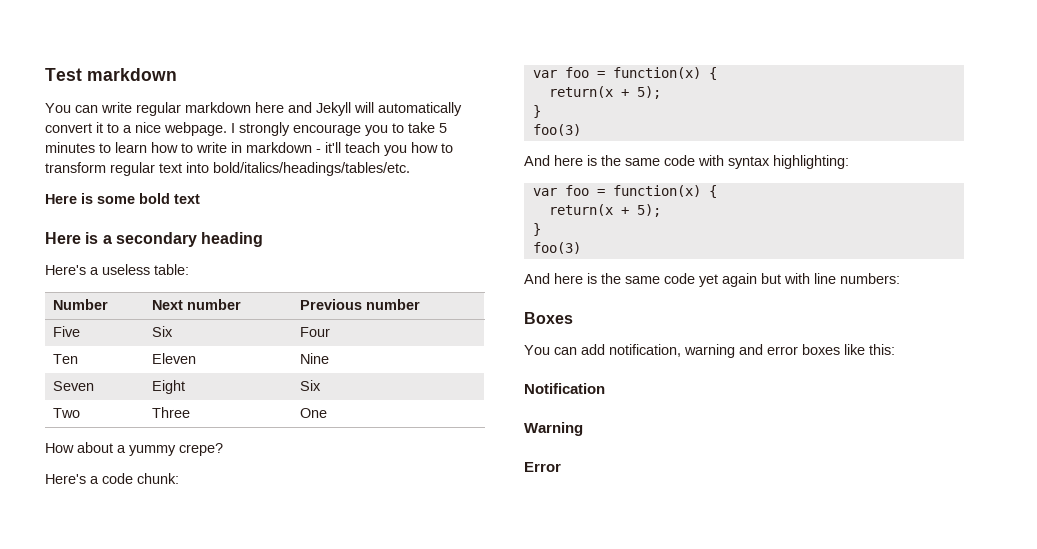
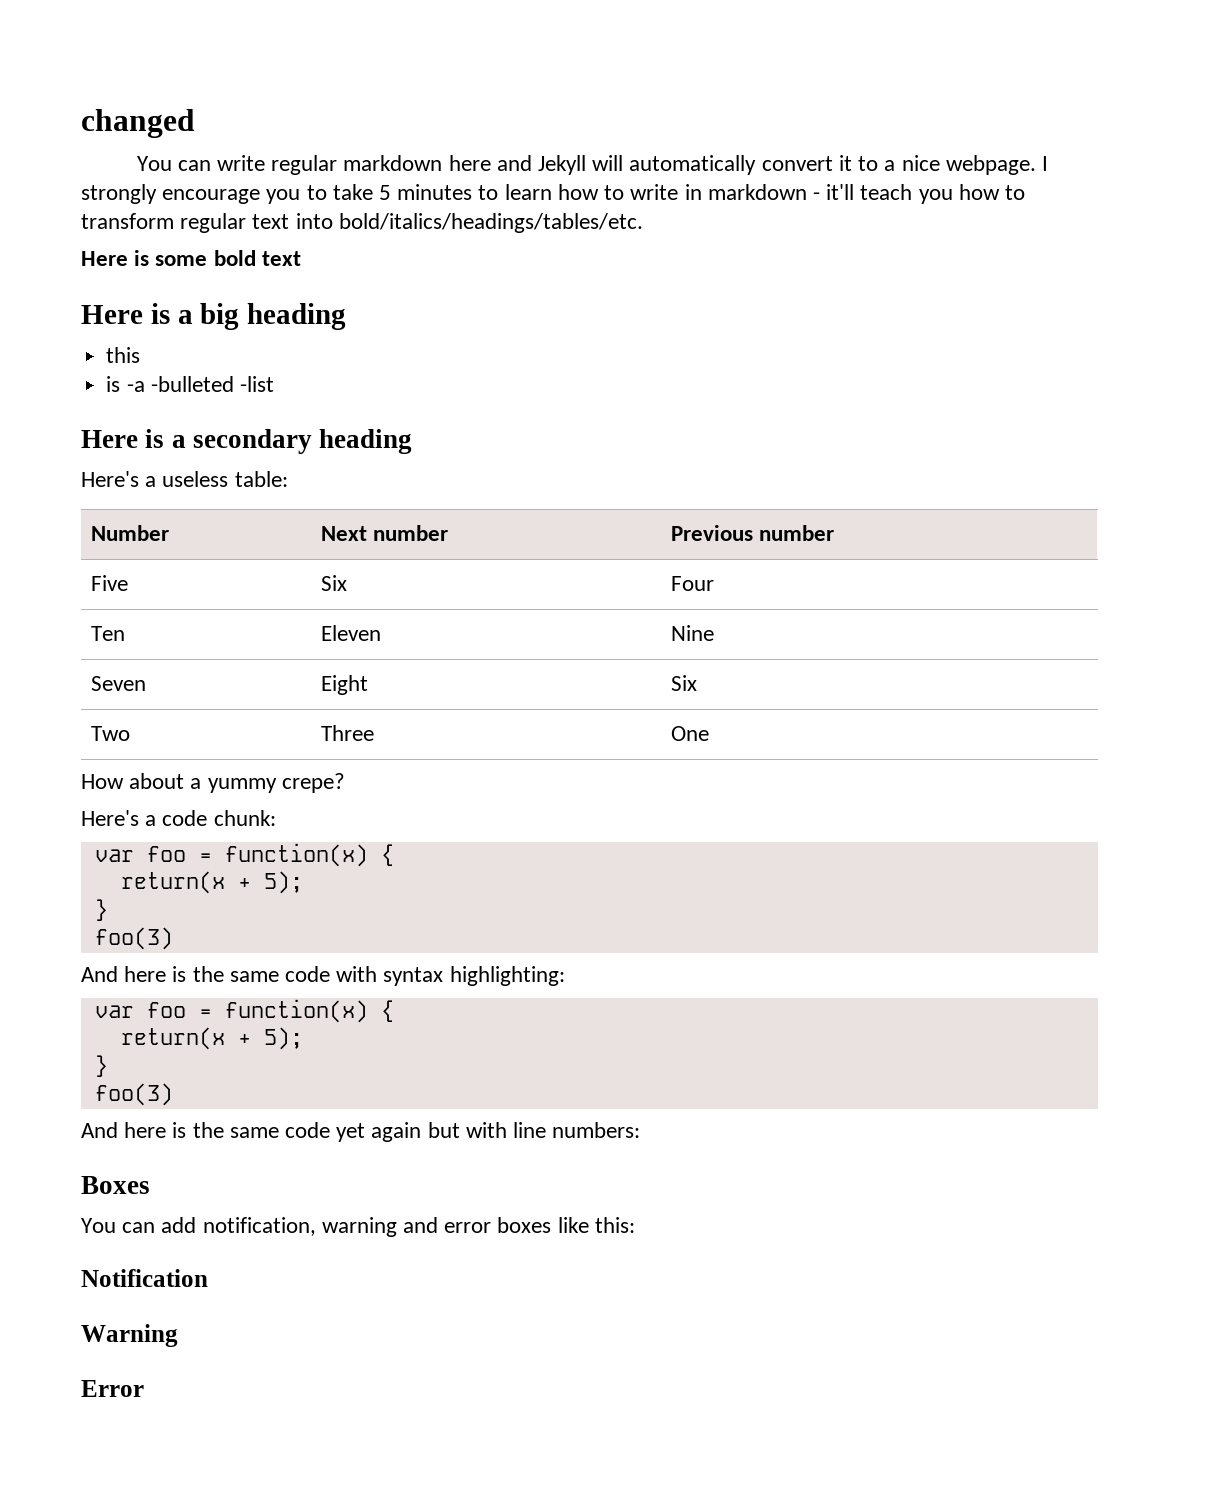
- Test markdown
+ changed
+ Here is a big heading
+ this
+ is -a -bulleted -list

